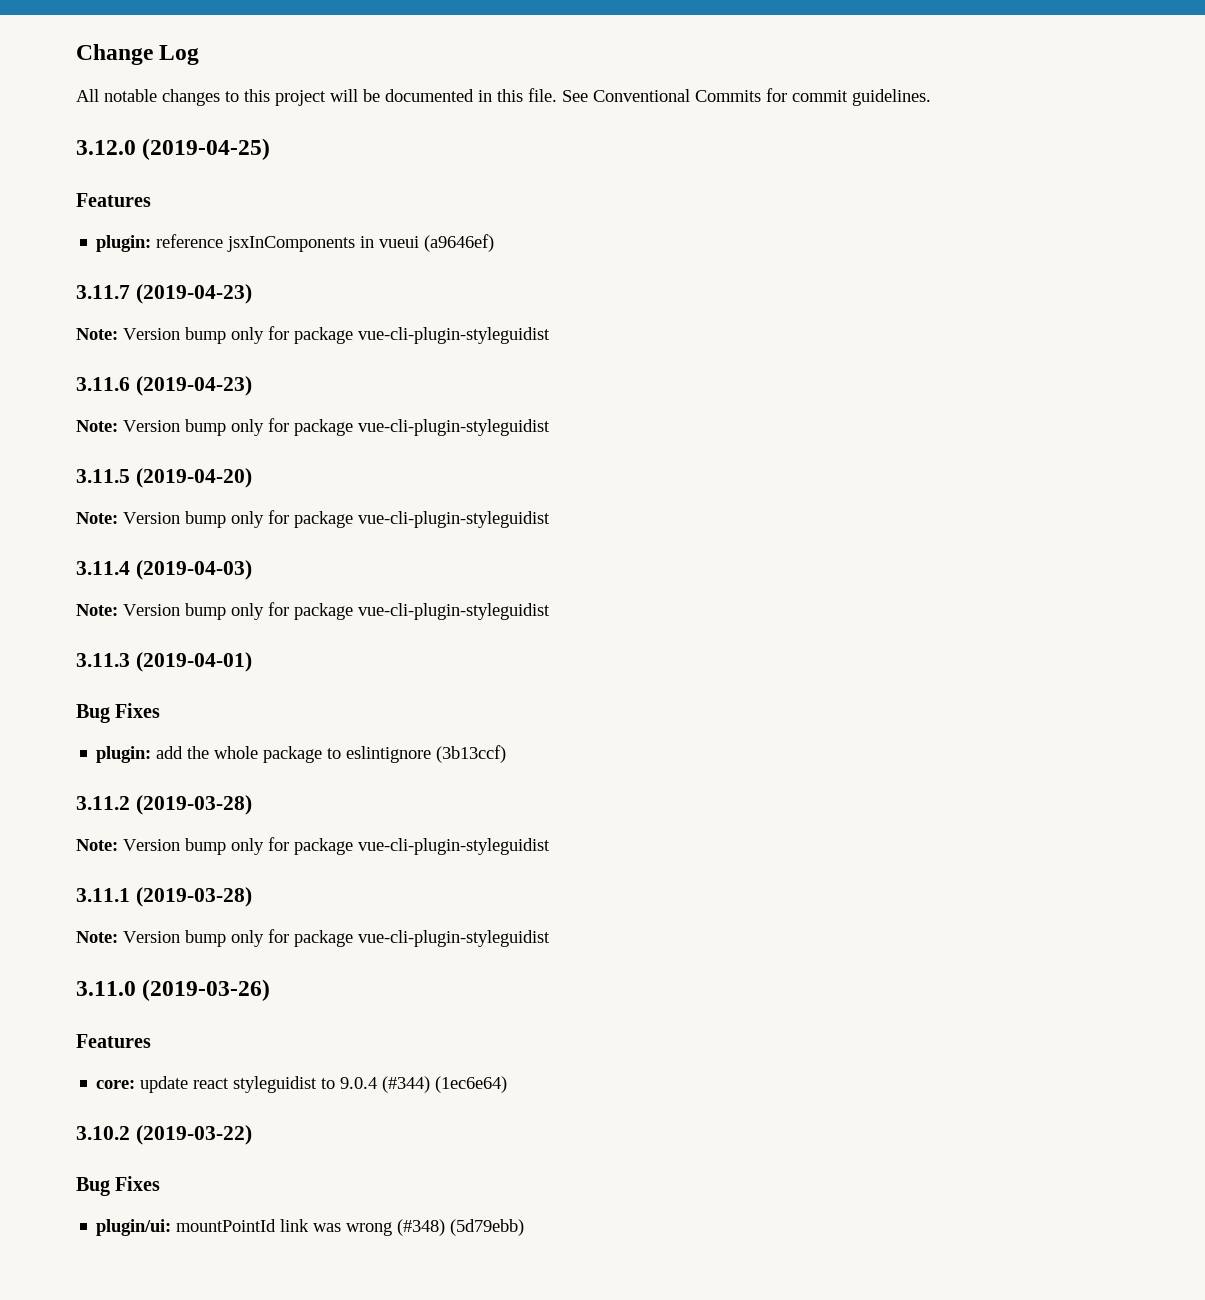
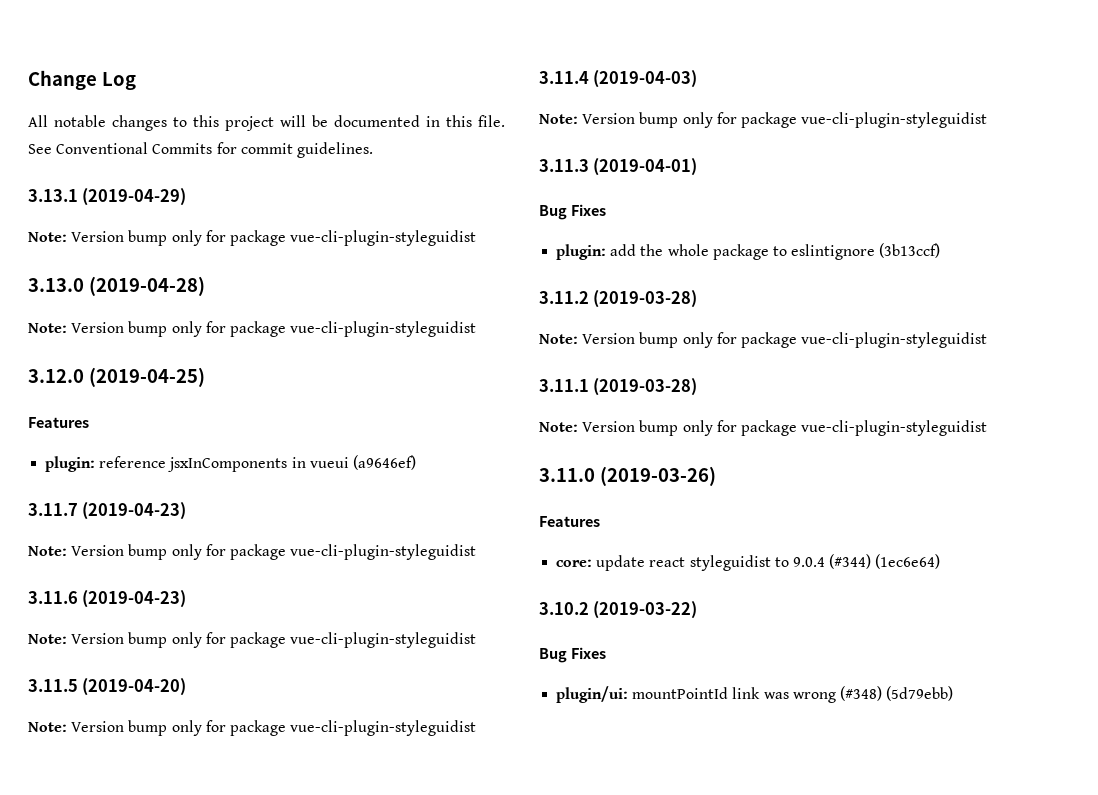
+ 3.13.1 (2019-04-29)
+ Note: Version bump only for package vue-cli-plugin-styleguidist
+ 3.13.0 (2019-04-28)
+ Note: Version bump only for package vue-cli-plugin-styleguidist

